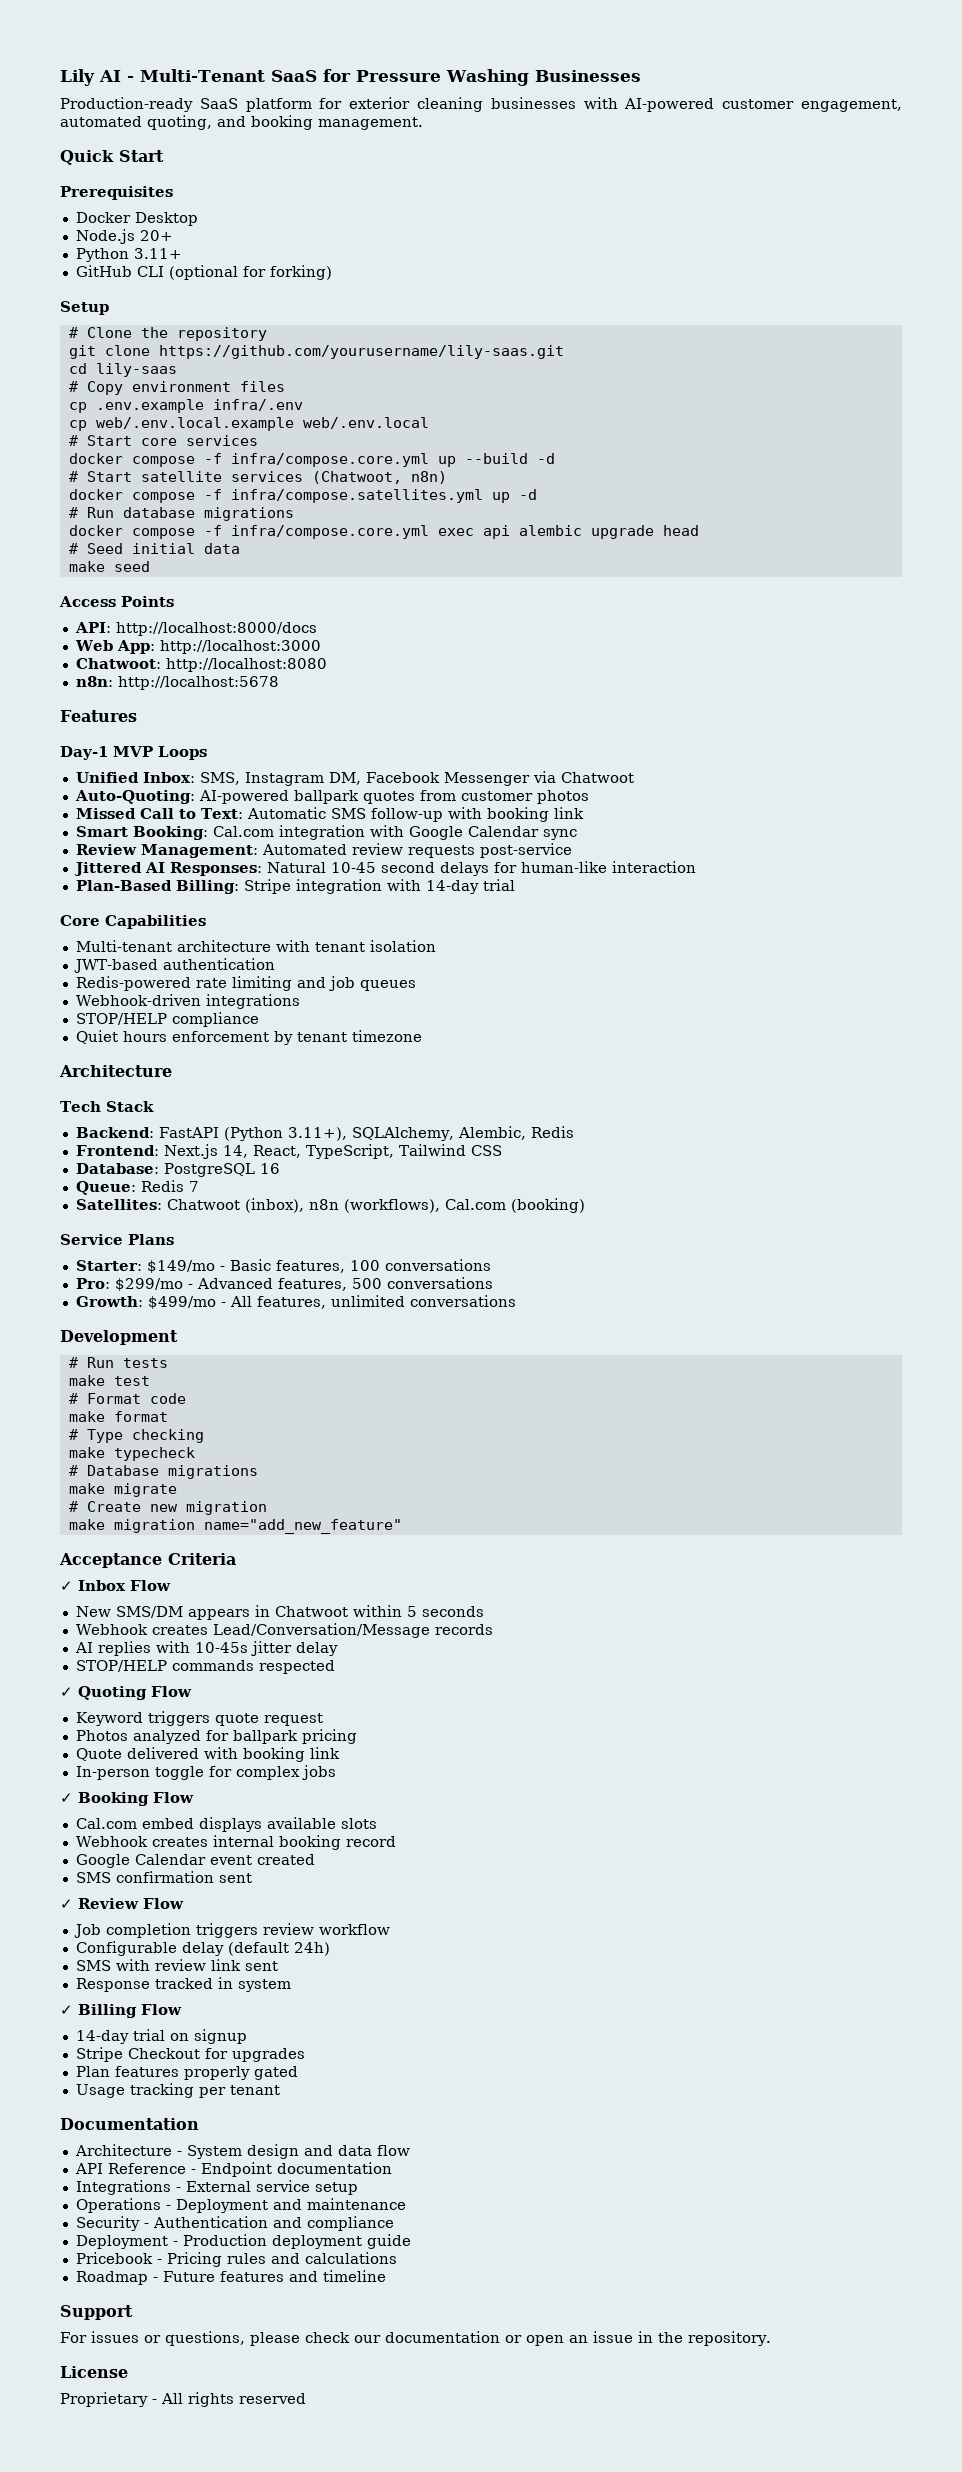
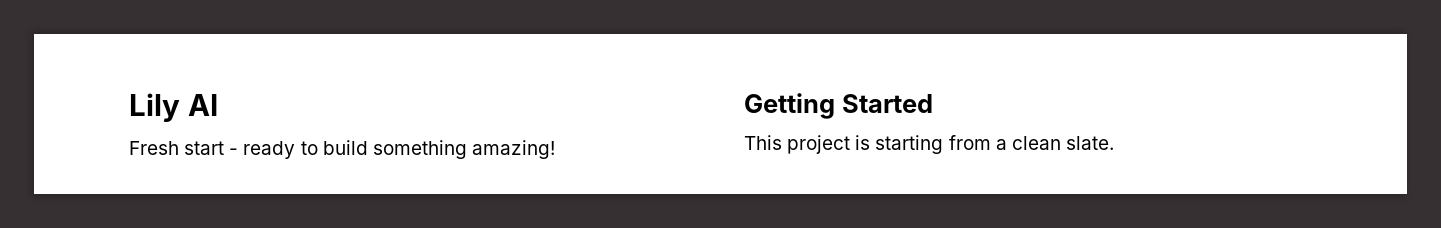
- Lily AI - Multi-Tenant SaaS for Pressure Washing Businesses
- Production-ready SaaS platform for exterior cleaning businesses with AI-powered customer engagement, automated quoting, and booking management.
- Quick Start
- Prerequisites
- Docker Desktop
- Node.js 20+
- Python 3.11+
- GitHub CLI (optional for forking)
- Setup
- # Clone the repository
- git clone https://github.com/yourusername/lily-saas.git
- cd lily-saas
- # Copy environment files
- cp .env.example infra/.env
- cp web/.env.local.example web/.env.local
- # Start core services
- docker compose -f infra/compose.core.yml up --build -d
- # Start satellite services (Chatwoot, n8n)
- docker compose -f infra/compose.satellites.yml up -d
- # Run database migrations
- docker compose -f infra/compose.core.yml exec api alembic upgrade head
- # Seed initial data
- make seed
- Access Points
- API: http://localhost:8000/docs
- Web App: http://localhost:3000
- Chatwoot: http://localhost:8080
- n8n: http://localhost:5678
- Features
- Day-1 MVP Loops
- Unified Inbox: SMS, Instagram DM, Facebook Messenger via Chatwoot
- Auto-Quoting: AI-powered ballpark quotes from customer photos
- Missed Call to Text: Automatic SMS follow-up with booking link
- Smart Booking: Cal.com integration with Google Calendar sync
- Review Management: Automated review requests post-service
- Jittered AI Responses: Natural 10-45 second delays for human-like interaction
- Plan-Based Billing: Stripe integration with 14-day trial
- Core Capabilities
- Multi-tenant architecture with tenant isolation
- JWT-based authentication
- Redis-powered rate limiting and job queues
- Webhook-driven integrations
- STOP/HELP compliance
- Quiet hours enforcement by tenant timezone
- Architecture
- Tech Stack
- Backend: FastAPI (Python 3.11+), SQLAlchemy, Alembic, Redis
- Frontend: Next.js 14, React, TypeScript, Tailwind CSS
- Database: PostgreSQL 16
- Queue: Redis 7
- Satellites: Chatwoot (inbox), n8n (workflows), Cal.com (booking)
- Service Plans
- Starter: $149/mo - Basic features, 100 conversations
- Pro: $299/mo - Advanced features, 500 conversations
- Growth: $499/mo - All features, unlimited conversations
- Development
- # Run tests
- make test
- # Format code
- make format
- # Type checking
- make typecheck
- # Database migrations
- make migrate
- # Create new migration
- make migration name="add_new_feature"
- Acceptance Criteria
- ✓ Inbox Flow
- New SMS/DM appears in Chatwoot within 5 seconds
- Webhook creates Lead/Conversation/Message records
- AI replies with 10-45s jitter delay
- STOP/HELP commands respected
- ✓ Quoting Flow
- Keyword triggers quote request
- Photos analyzed for ballpark pricing
- Quote delivered with booking link
- In-person toggle for complex jobs
- ✓ Booking Flow
- Cal.com embed displays available slots
- Webhook creates internal booking record
- Google Calendar event created
- SMS confirmation sent
- ✓ Review Flow
- Job completion triggers review workflow
- Configurable delay (default 24h)
- SMS with review link sent
- Response tracked in system
- ✓ Billing Flow
- 14-day trial on signup
- Stripe Checkout for upgrades
- Plan features properly gated
- Usage tracking per tenant
- Documentation
- Architecture - System design and data flow
- API Reference - Endpoint documentation
- Integrations - External service setup
- Operations - Deployment and maintenance
- Security - Authentication and compliance
- Deployment - Production deployment guide
- Pricebook - Pricing rules and calculations
- Roadmap - Future features and timeline
- Support
- For issues or questions, please check our documentation or open an issue in the repository.
- License
- Proprietary - All rights reserved
+ Lily AI
+ Fresh start - ready to build something amazing!
+ Getting Started
+ This project is starting from a clean slate.

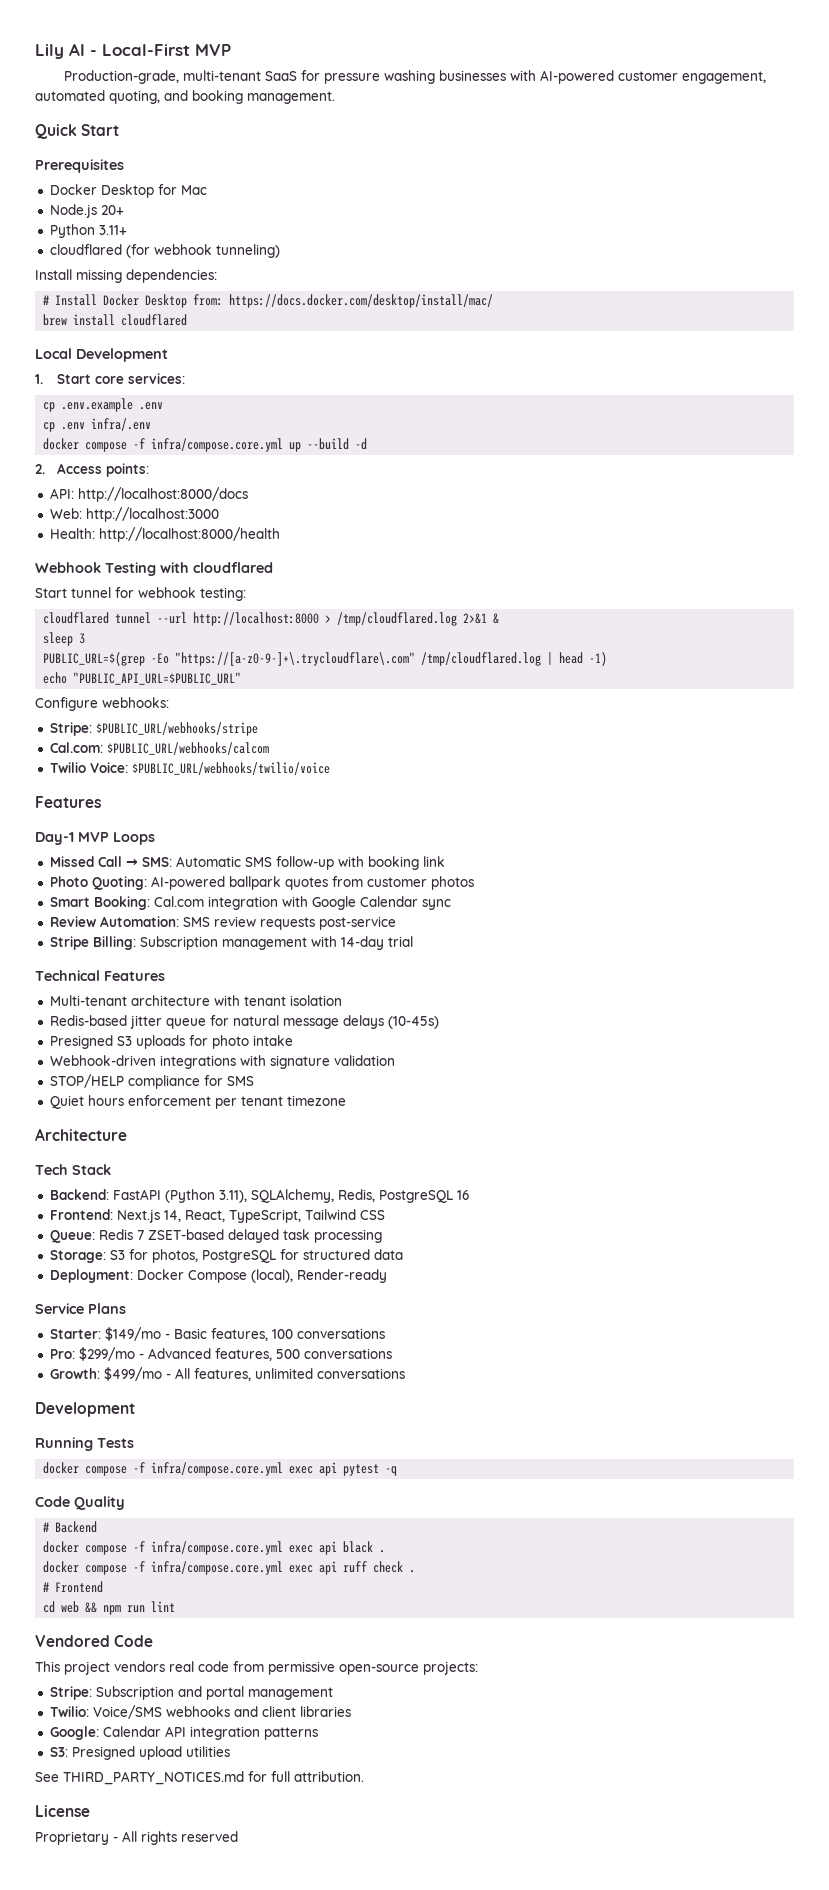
- Lily AI
- Fresh start - ready to build something amazing!
- Getting Started
- This project is starting from a clean slate.
+ Lily AI - Local-First MVP
+ Production-grade, multi-tenant SaaS for pressure washing businesses with AI-powered customer engagement, automated quoting, and booking management.
+ Quick Start
+ Prerequisites
+ Docker Desktop for Mac
+ Node.js 20+
+ Python 3.11+
+ cloudflared (for webhook tunneling)
+ Install missing dependencies:
+ # Install Docker Desktop from: https://docs.docker.com/desktop/install/mac/
+ brew install cloudflared
+ Local Development
+ 1. Start core services:
+ cp .env.example .env
+ cp .env infra/.env
+ docker compose -f infra/compose.core.yml up --build -d
+ 2. Access points:
+ API: http://localhost:8000/docs
+ Web: http://localhost:3000
+ Health: http://localhost:8000/health
+ Webhook Testing with cloudflared
+ Start tunnel for webhook testing:
+ cloudflared tunnel --url http://localhost:8000 > /tmp/cloudflared.log 2>&1 &
+ sleep 3
+ PUBLIC_URL=$(grep -Eo "https://[a-z0-9-]+\.trycloudflare\.com" /tmp/cloudflared.log | head -1)
+ echo "PUBLIC_API_URL=$PUBLIC_URL"
+ Configure webhooks:
+ Stripe: $PUBLIC_URL/webhooks/stripe
+ Cal.com: $PUBLIC_URL/webhooks/calcom
+ Twilio Voice: $PUBLIC_URL/webhooks/twilio/voice
+ Features
+ Day-1 MVP Loops
+ Missed Call → SMS: Automatic SMS follow-up with booking link
+ Photo Quoting: AI-powered ballpark quotes from customer photos
+ Smart Booking: Cal.com integration with Google Calendar sync
+ Review Automation: SMS review requests post-service
+ Stripe Billing: Subscription management with 14-day trial
+ Technical Features
+ Multi-tenant architecture with tenant isolation
+ Redis-based jitter queue for natural message delays (10-45s)
+ Presigned S3 uploads for photo intake
+ Webhook-driven integrations with signature validation
+ STOP/HELP compliance for SMS
+ Quiet hours enforcement per tenant timezone
+ Architecture
+ Tech Stack
+ Backend: FastAPI (Python 3.11), SQLAlchemy, Redis, PostgreSQL 16
+ Frontend: Next.js 14, React, TypeScript, Tailwind CSS
+ Queue: Redis 7 ZSET-based delayed task processing
+ Storage: S3 for photos, PostgreSQL for structured data
+ Deployment: Docker Compose (local), Render-ready
+ Service Plans
+ Starter: $149/mo - Basic features, 100 conversations
+ Pro: $299/mo - Advanced features, 500 conversations
+ Growth: $499/mo - All features, unlimited conversations
+ Development
+ Running Tests
+ docker compose -f infra/compose.core.yml exec api pytest -q
+ Code Quality
+ # Backend
+ docker compose -f infra/compose.core.yml exec api black .
+ docker compose -f infra/compose.core.yml exec api ruff check .
+ # Frontend
+ cd web && npm run lint
+ Vendored Code
+ This project vendors real code from permissive open-source projects:
+ Stripe: Subscription and portal management
+ Twilio: Voice/SMS webhooks and client libraries
+ Google: Calendar API integration patterns
+ S3: Presigned upload utilities
+ See THIRD_PARTY_NOTICES.md for full attribution.
+ License
+ Proprietary - All rights reserved

